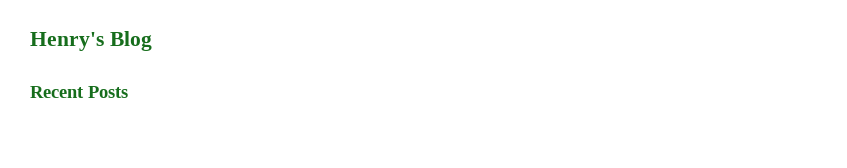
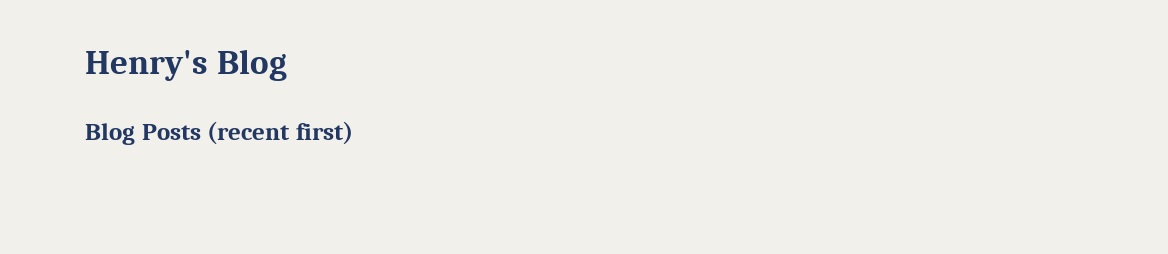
- Recent Posts
+ Blog Posts (recent first)

